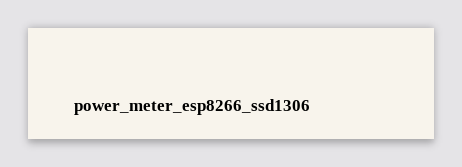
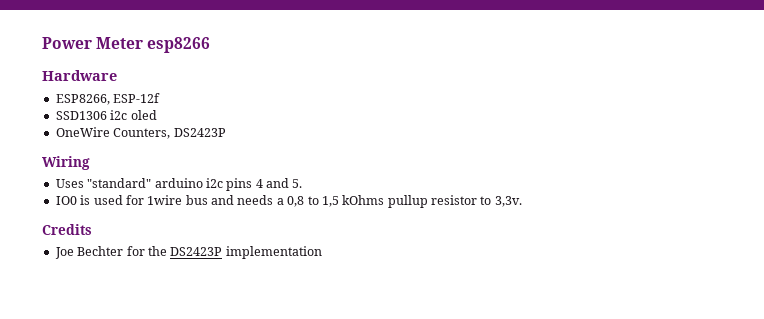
- power_meter_esp8266_ssd1306
+ Power Meter esp8266
+ Hardware
+ ESP8266, ESP-12f
+ SSD1306 i2c oled
+ OneWire Counters, DS2423P
+ Wiring
+ Uses "standard" arduino i2c pins 4 and 5.
+ IO0 is used for 1wire bus and needs a 0,8 to 1,5 kOhms pullup resistor to 3,3v.
+ Credits
+ Joe Bechter for the DS2423P implementation

